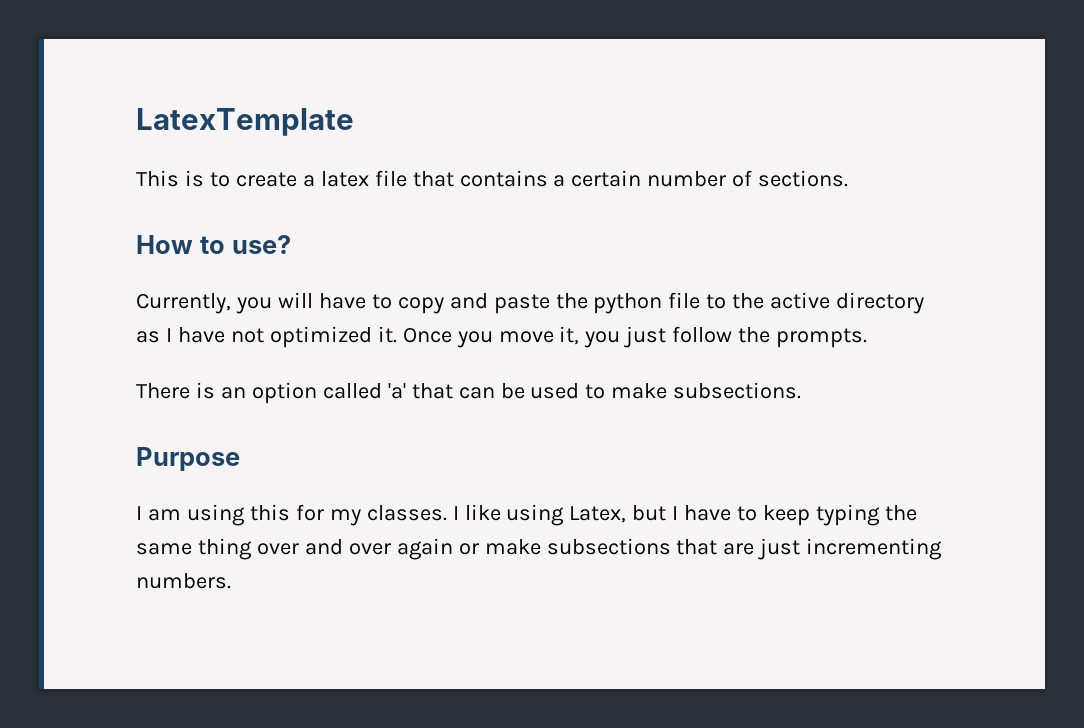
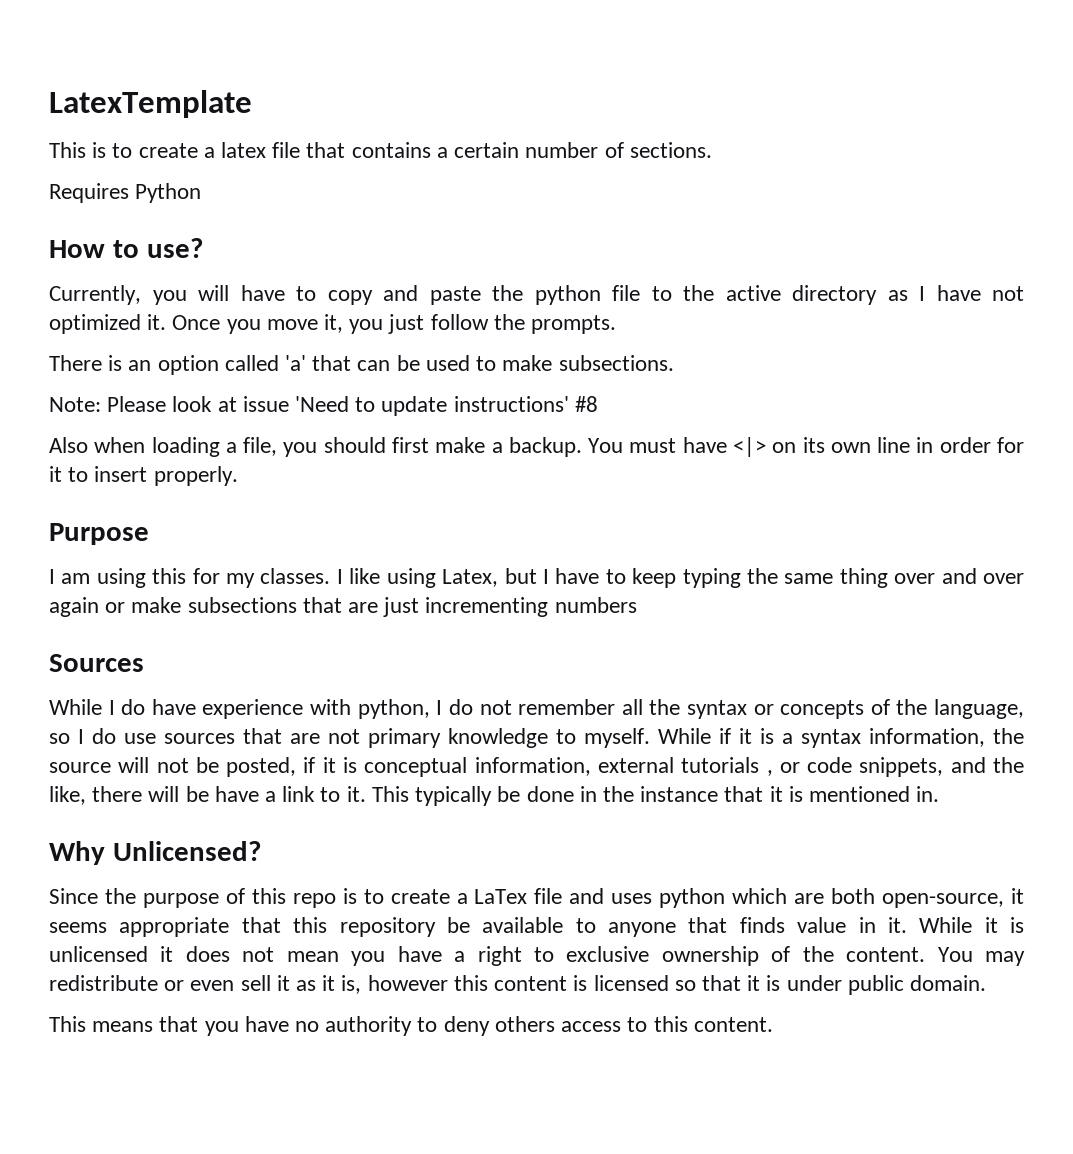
+ Requires Python
+ Note: Please look at issue 'Need to update instructions' #8
+ Also when loading a file, you should first make a backup. You must have <|> on its own line in order for it to insert properly.
- I like using Latex, but I have to keep typing the same thing over and over again or make subsections that are just incrementing numbers.
+ I like using Latex, but I have to keep typing the same thing over and over again or make subsections that are just incrementing numbers
+ Sources
+ While I do have experience with python, I do not remember all the syntax or concepts of the language, so I do use sources that are not primary knowledge to myself. While if it is a syntax information, the source will not be posted, if it is conceptual information, external tutorials , or code snippets, and the like, there will be have a link to it. This typically be done in the instance that it is mentioned in.
+ Why Unlicensed?
+ Since the purpose of this repo is to create a LaTex file and uses python which are both open-source, it seems appropriate that this repository be available to anyone that finds value in it. While it is unlicensed it does not mean you have a right to exclusive ownership of the content. You may redistribute or even sell it as it is, however this content is licensed so that it is under public domain.
+ This means that you have no authority to deny others access to this content.

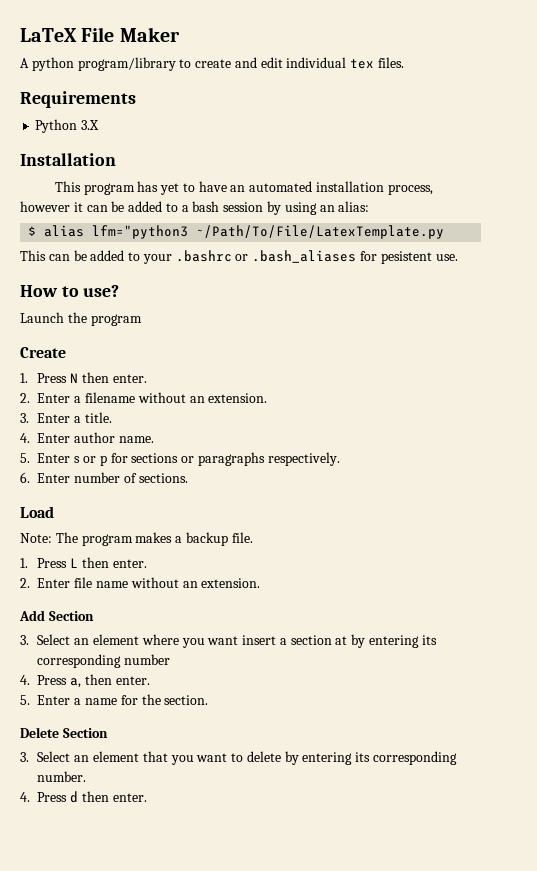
- LatexTemplate
- This is to create a latex file that contains a certain number of sections.
- Requires Python
+ LaTeX File Maker
+ A python program/library to create and edit individual tex files.
+ Requirements
+ Python 3.X
+ Installation
+ This program has yet to have an automated installation process, however it can be added to a bash session by using an alias:
+ $ alias lfm="python3 ~/Path/To/File/LatexTemplate.py
+ This can be added to your .bashrc or .bash_aliases for pesistent use.
  How to use?
- Currently, you will have to copy and paste the python file to the active directory as I have not optimized it. Once you move it, you just follow the prompts.
- There is an option called 'a' that can be used to make subsections.
- Note: Please look at issue 'Need to update instructions' #8
- Also when loading a file, you should first make a backup. You must have <|> on its own line in order for it to insert properly.
- Purpose
- I am using this for my classes. I like using Latex, but I have to keep typing the same thing over and over again or make subsections that are just incrementing numbers
- Sources
- While I do have experience with python, I do not remember all the syntax or concepts of the language, so I do use sources that are not primary knowledge to myself. While if it is a syntax information, the source will not be posted, if it is conceptual information, external tutorials , or code snippets, and the like, there will be have a link to it. This typically be done in the instance that it is mentioned in.
- Why Unlicensed?
- Since the purpose of this repo is to create a LaTex file and uses python which are both open-source, it seems appropriate that this repository be available to anyone that finds value in it. While it is unlicensed it does not mean you have a right to exclusive ownership of the content. You may redistribute or even sell it as it is, however this content is licensed so that it is under public domain.
- This means that you have no authority to deny others access to this content.
+ Launch the program
+ Create
+ 1. Press N then enter.
+ 2. Enter a filename without an extension.
+ 3. Enter a title.
+ 4. Enter author name.
+ 5. Enter s or p for sections or paragraphs respectively.
+ 6. Enter number of sections.
+ Load
+ Note: The program makes a backup file.
+ 1. Press L then enter.
+ 2. Enter file name without an extension.
+ Add Section
+ 3. Select an element where you want insert a section at by entering its corresponding number
+ 4. Press a, then enter.
+ 5. Enter a name for the section.
+ Delete Section
+ 3. Select an element that you want to delete by entering its corresponding number.
+ 4. Press d then enter.

